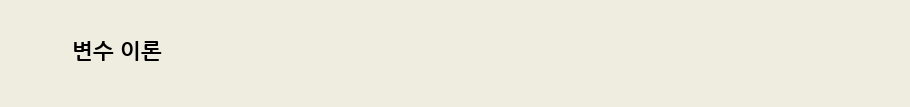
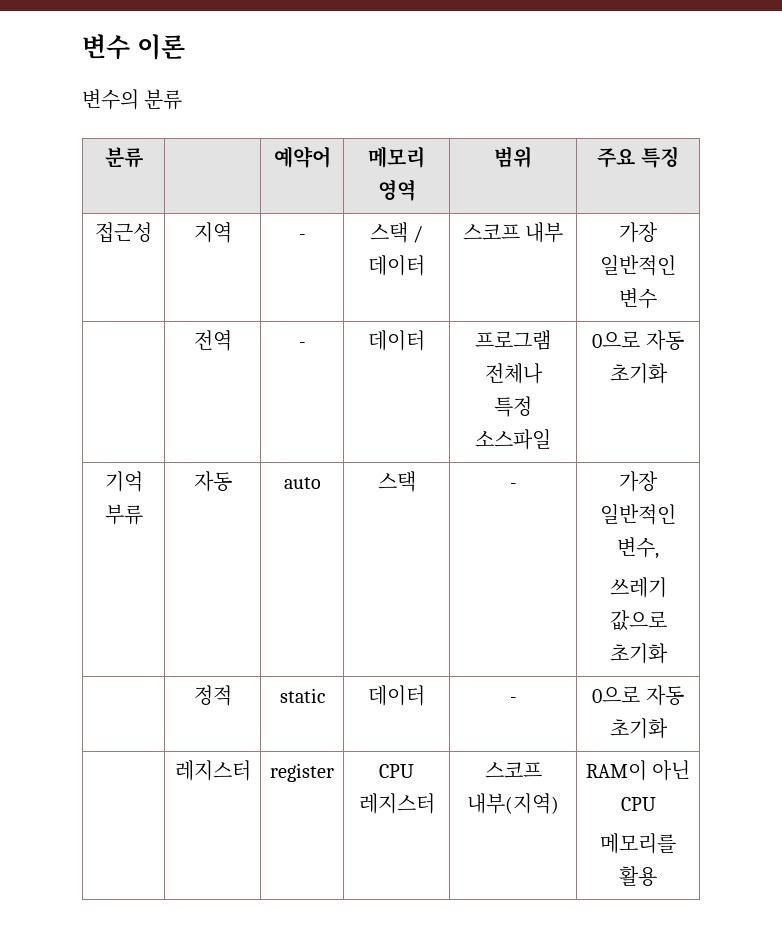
+ 변수의 분류
+ 분류 | | 예약어 | 메모리 영역 | 범위 | 주요 특징
+ 접근성 | 지역 | - | 스택 / 데이터 | 스코프 내부 | 가장 일반적인 변수
+ | 전역 | - | 데이터 | 프로그램 전체나
+ 특정 소스파일 | 0으로 자동 초기화
+ 기억 부류 | 자동 | auto | 스택 | - | 가장 일반적인 변수,
+ 쓰레기 값으로 초기화
+ | 정적 | static | 데이터 | - | 0으로 자동 초기화
+ | 레지스터 | register | CPU 레지스터 | 스코프 내부(지역) | RAM이 아닌 CPU
+ 메모리를 활용

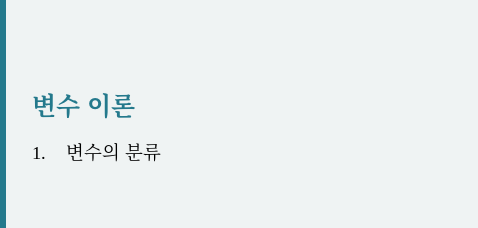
- 변수의 분류
+ 1. 변수의 분류
- 분류 | | 예약어 | 메모리 영역 | 범위 | 주요 특징
- 접근성 | 지역 | - | 스택 / 데이터 | 스코프 내부 | 가장 일반적인 변수
- | 전역 | - | 데이터 | 프로그램 전체나
- 특정 소스파일 | 0으로 자동 초기화
- 기억 부류 | 자동 | auto | 스택 | - | 가장 일반적인 변수,
- 쓰레기 값으로 초기화
- | 정적 | static | 데이터 | - | 0으로 자동 초기화
- | 레지스터 | register | CPU 레지스터 | 스코프 내부(지역) | RAM이 아닌 CPU
- 메모리를 활용

